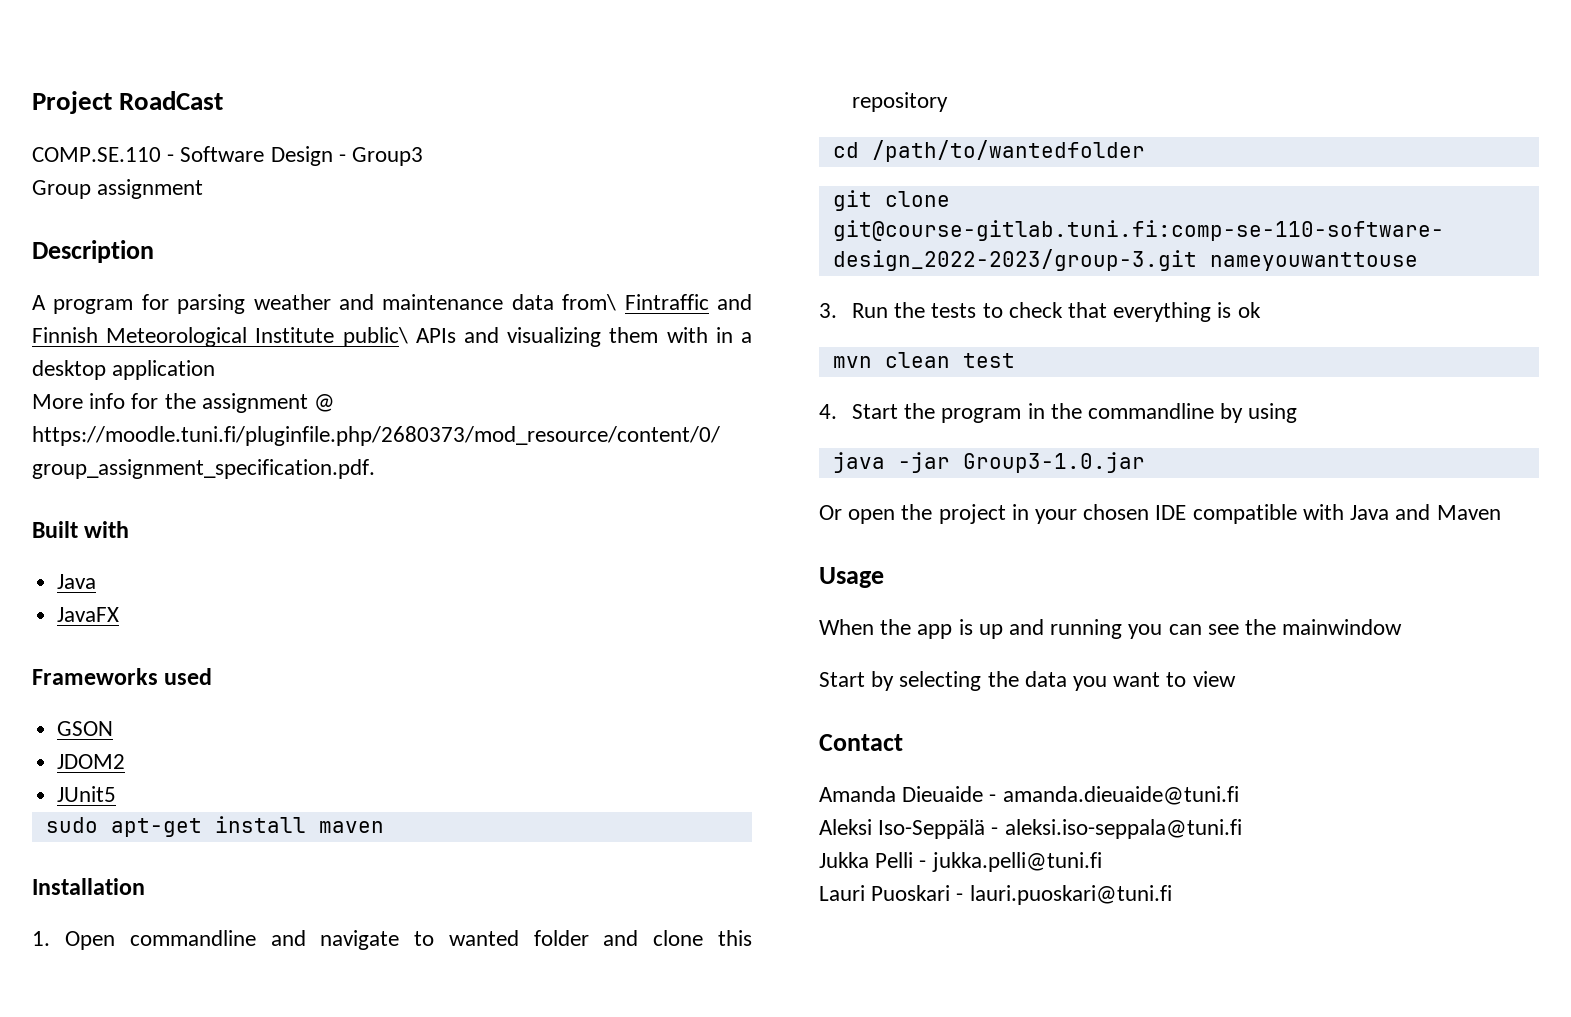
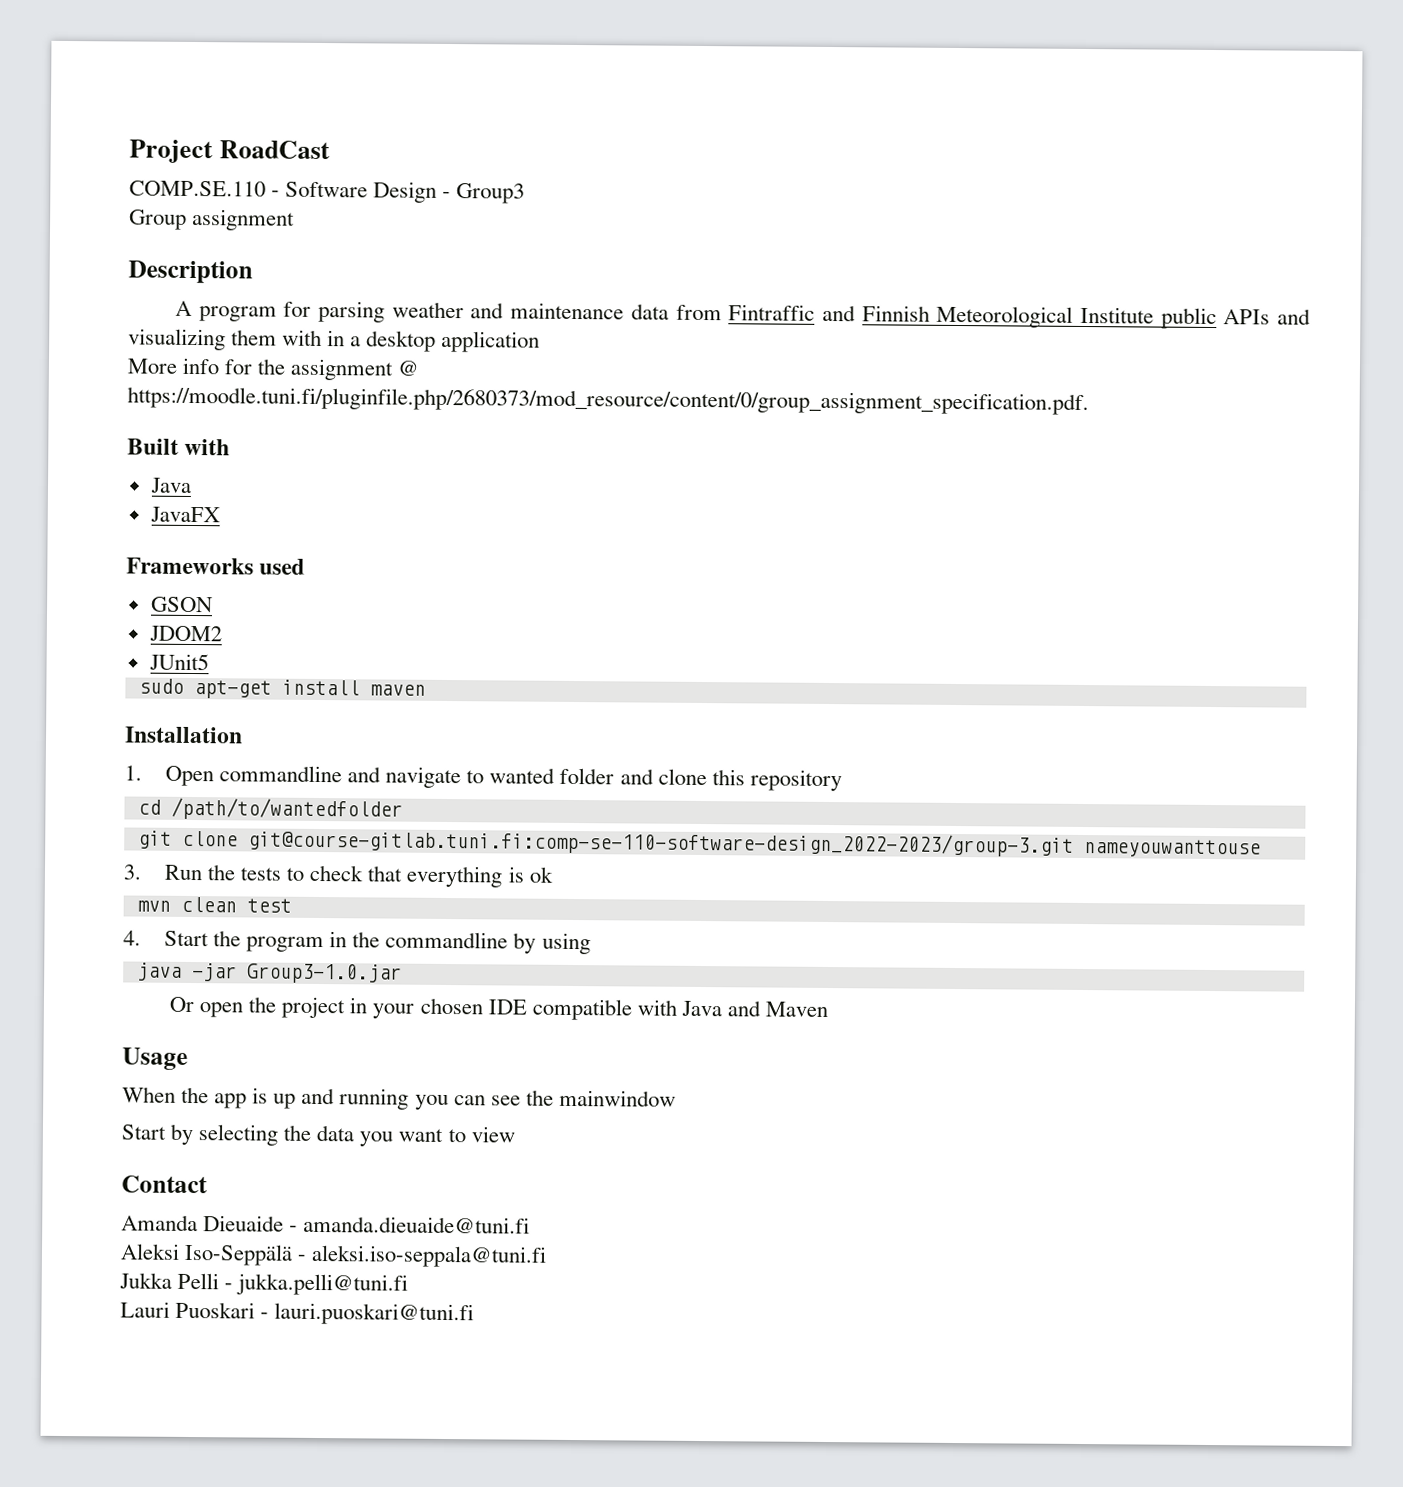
- A program for parsing weather and maintenance data from\ Fintraffic and Finnish Meteorological Institute public\ APIs and visualizing them with in a desktop application
+ A program for parsing weather and maintenance data from Fintraffic and Finnish Meteorological Institute public APIs and visualizing them with in a desktop application

